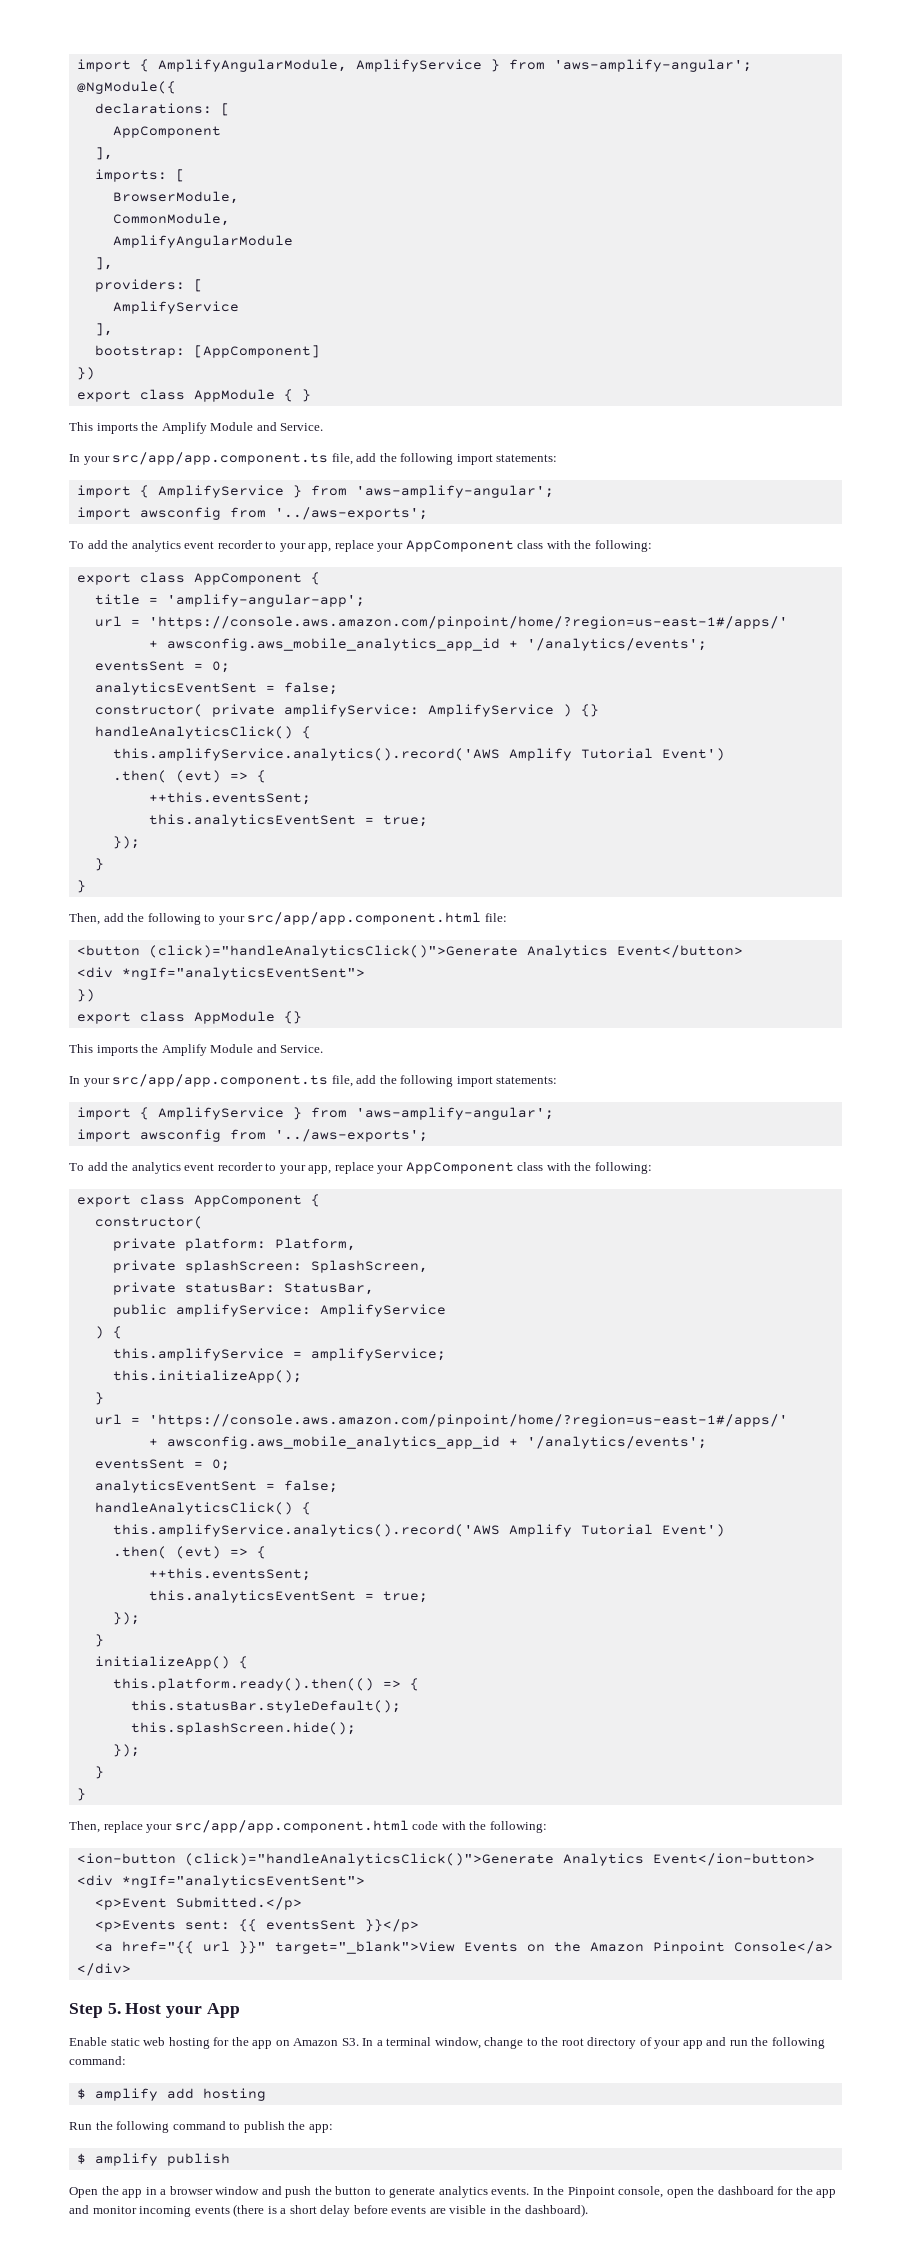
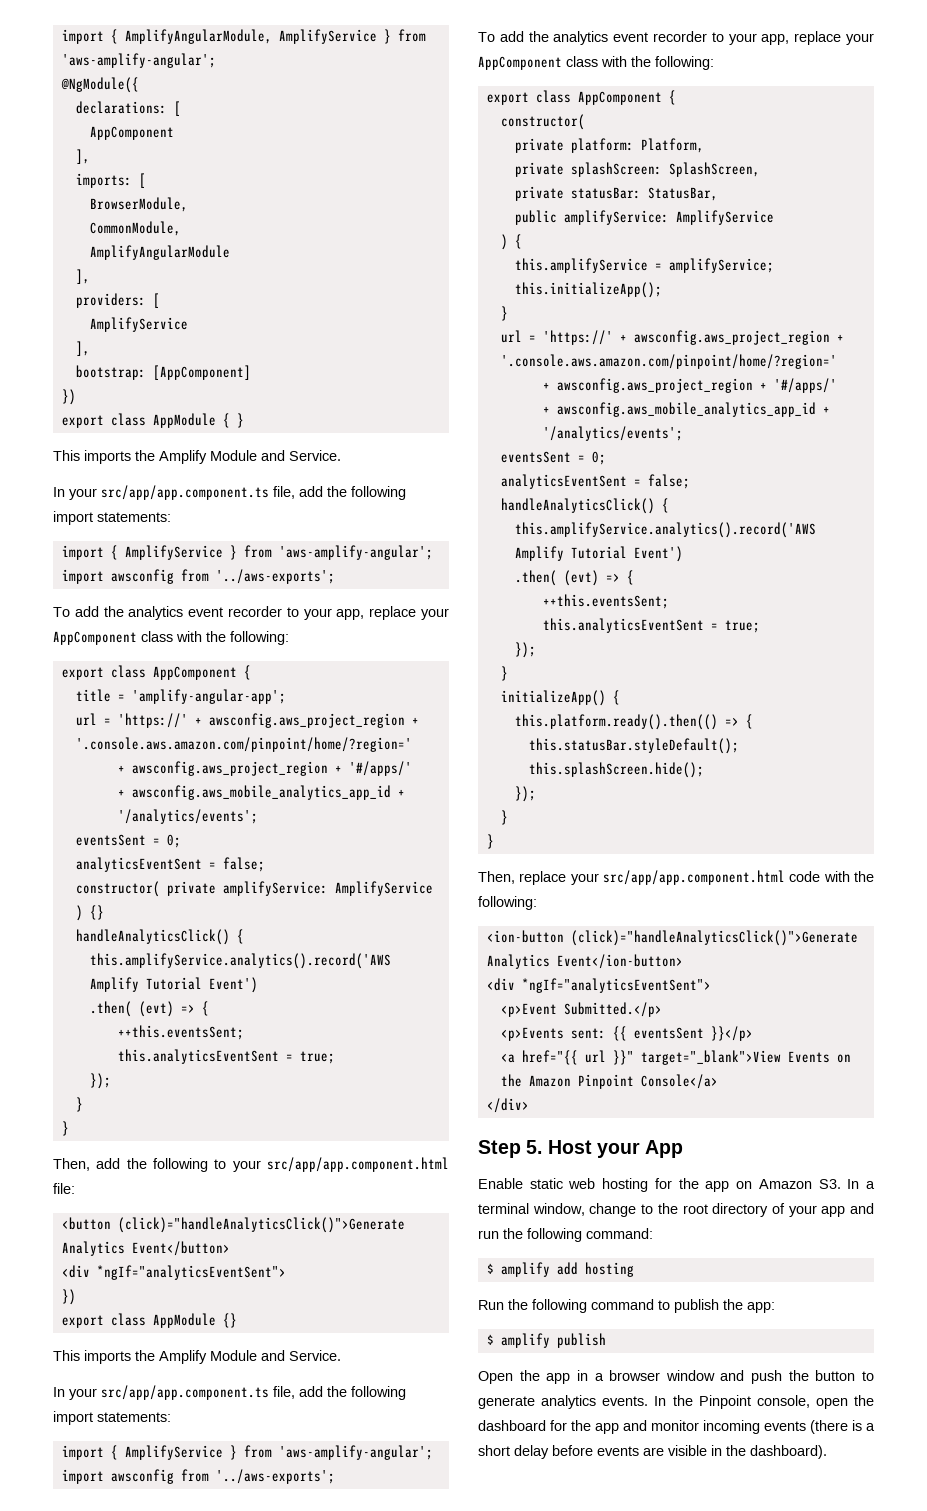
  title = 'amplify-angular-app';
- url = 'https://console.aws.amazon.com/pinpoint/home/?region=us-east-1#/apps/'
+ url = 'https://' + awsconfig.aws_project_region + '.console.aws.amazon.com/pinpoint/home/?region='
+ + awsconfig.aws_project_region + '#/apps/'
  this.initializeApp();
  }
- url = 'https://console.aws.amazon.com/pinpoint/home/?region=us-east-1#/apps/'
+ url = 'https://' + awsconfig.aws_project_region + '.console.aws.amazon.com/pinpoint/home/?region='
+ + awsconfig.aws_project_region + '#/apps/'

